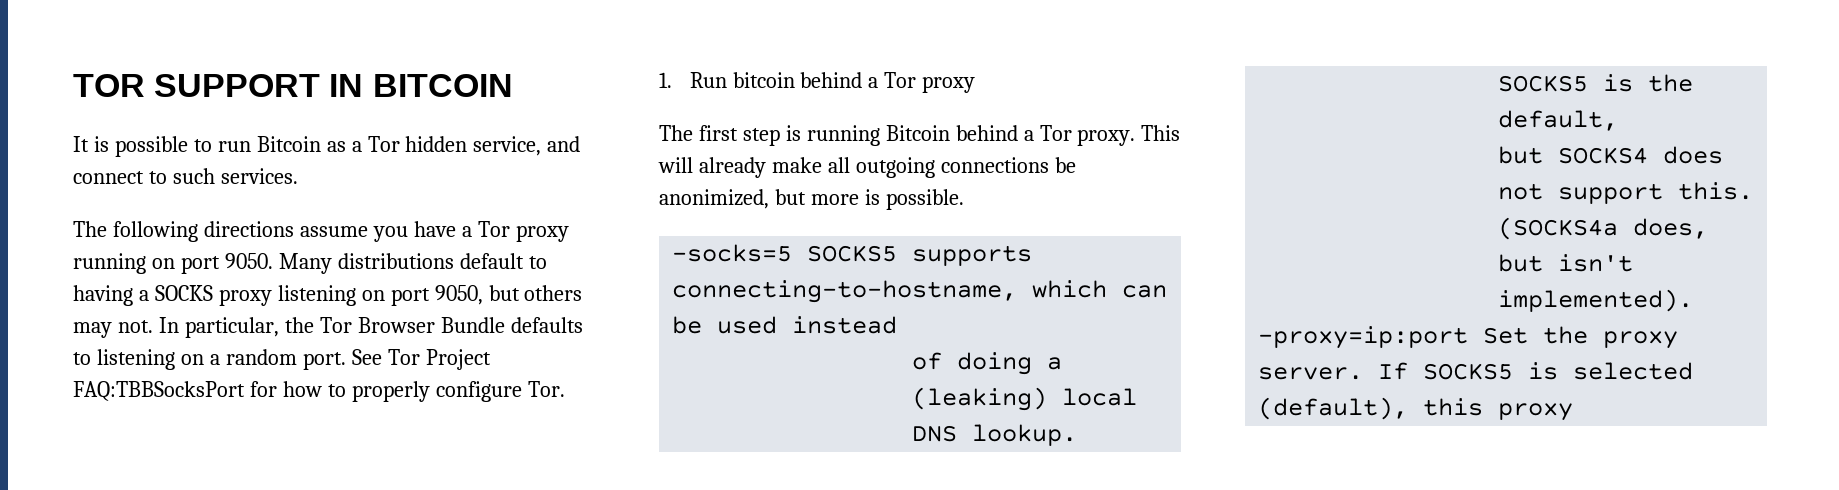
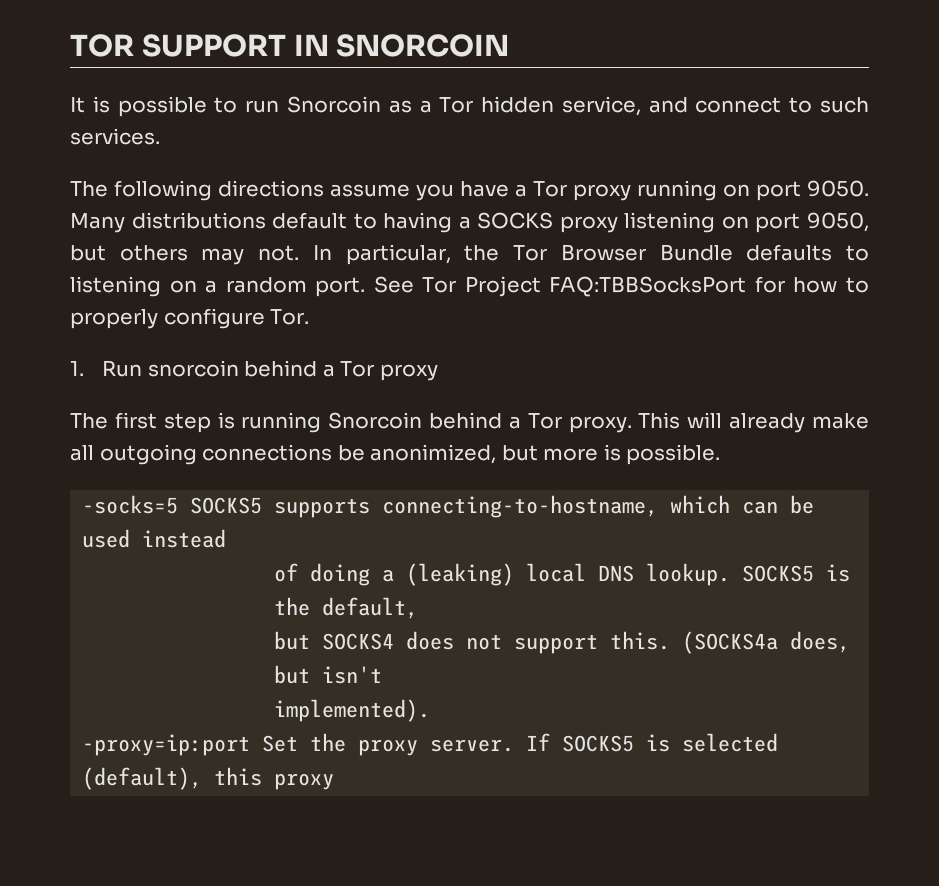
- TOR SUPPORT IN BITCOIN
+ TOR SUPPORT IN SNORCOIN
- It is possible to run Bitcoin as a Tor hidden service, and connect to such services.
+ It is possible to run Snorcoin as a Tor hidden service, and connect to such services.
- 1. Run bitcoin behind a Tor proxy
+ 1. Run snorcoin behind a Tor proxy
- The first step is running Bitcoin behind a Tor proxy.
+ The first step is running Snorcoin behind a Tor proxy.

